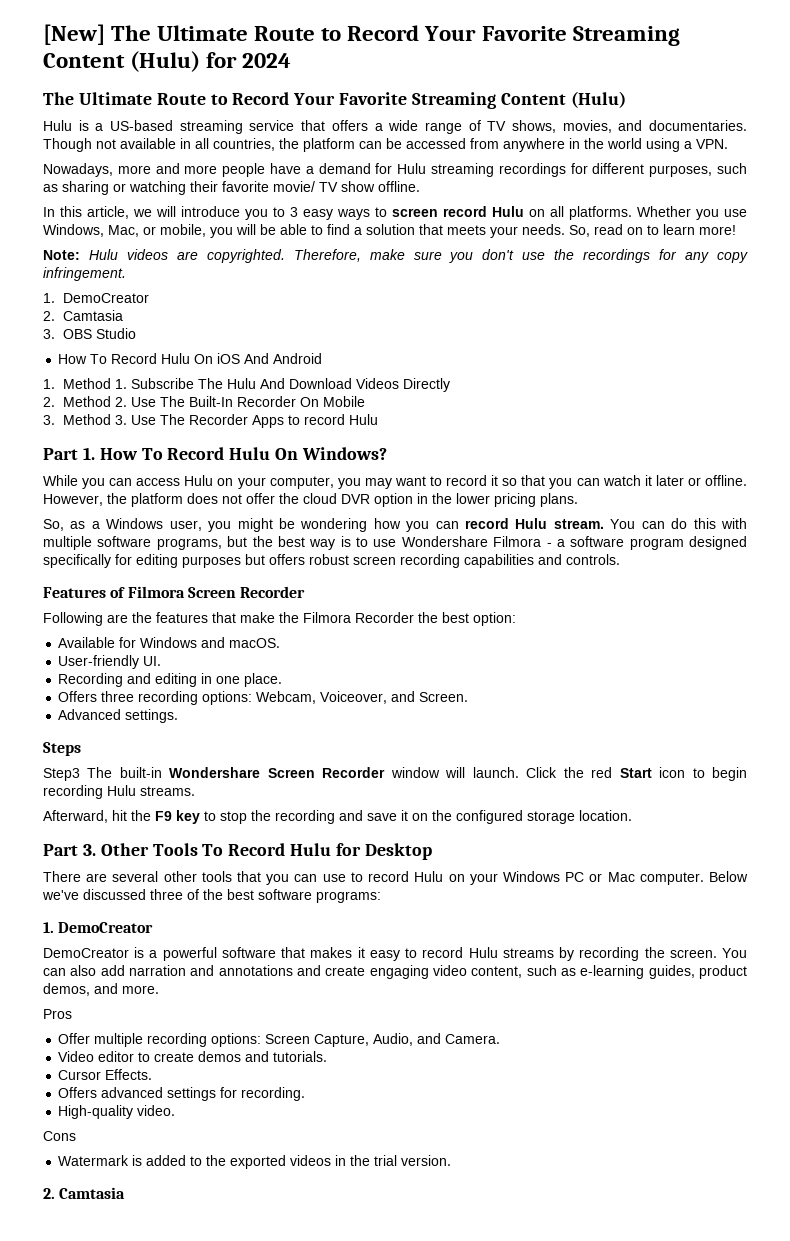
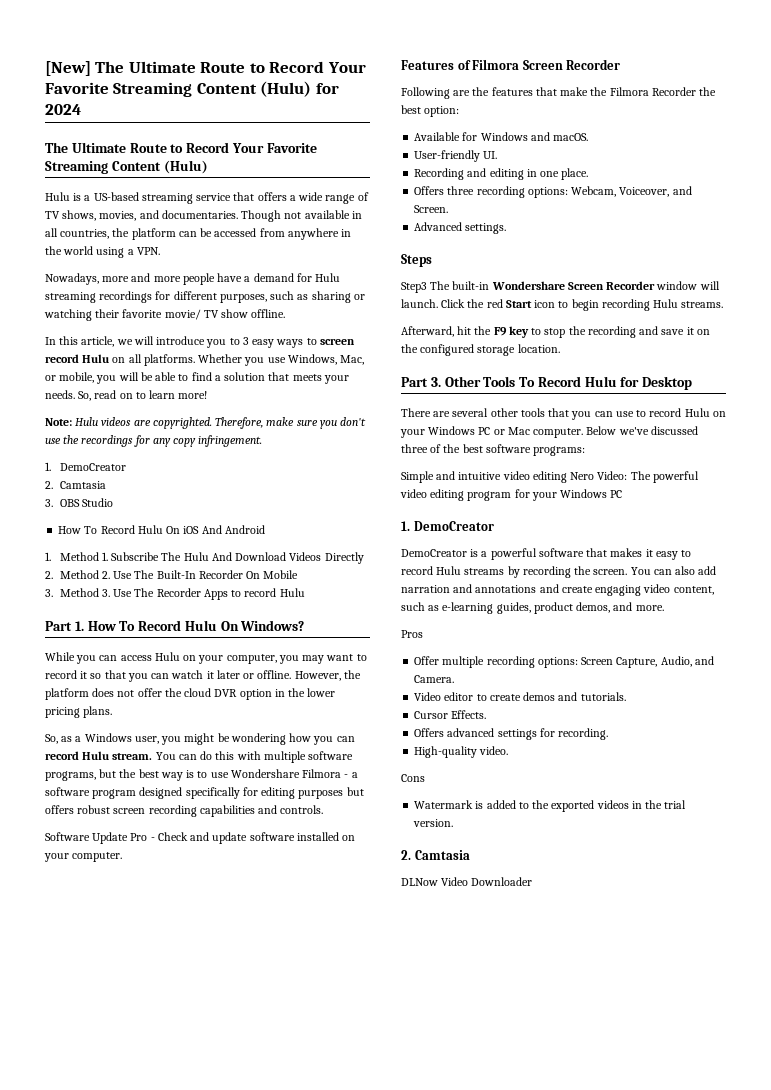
+ Software Update Pro - Check and update software installed on your computer.
+ Simple and intuitive video editing Nero Video: The powerful video editing program for your Windows PC
+ DLNow Video Downloader

